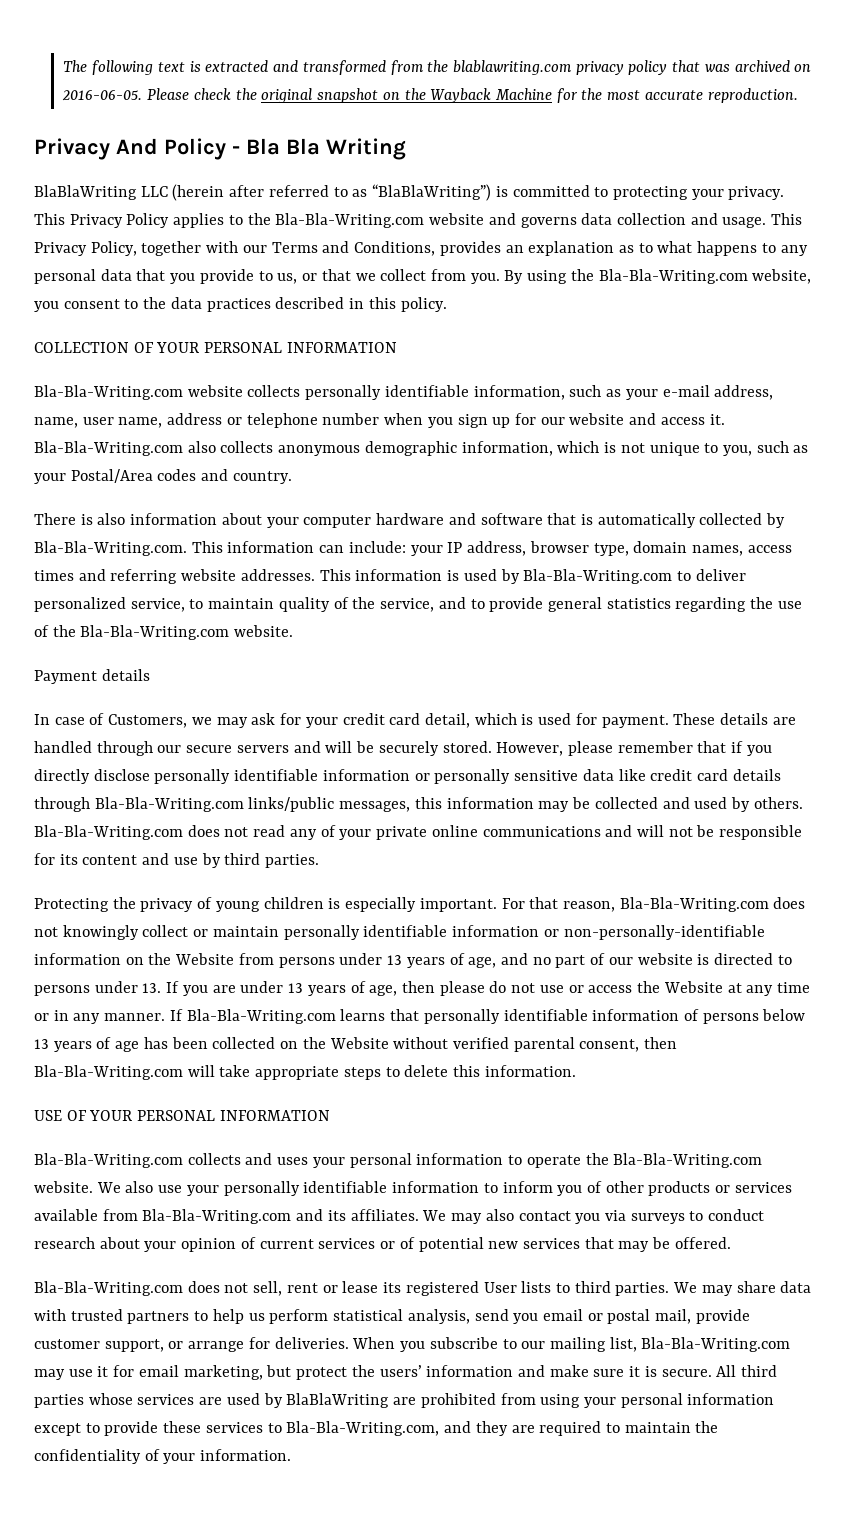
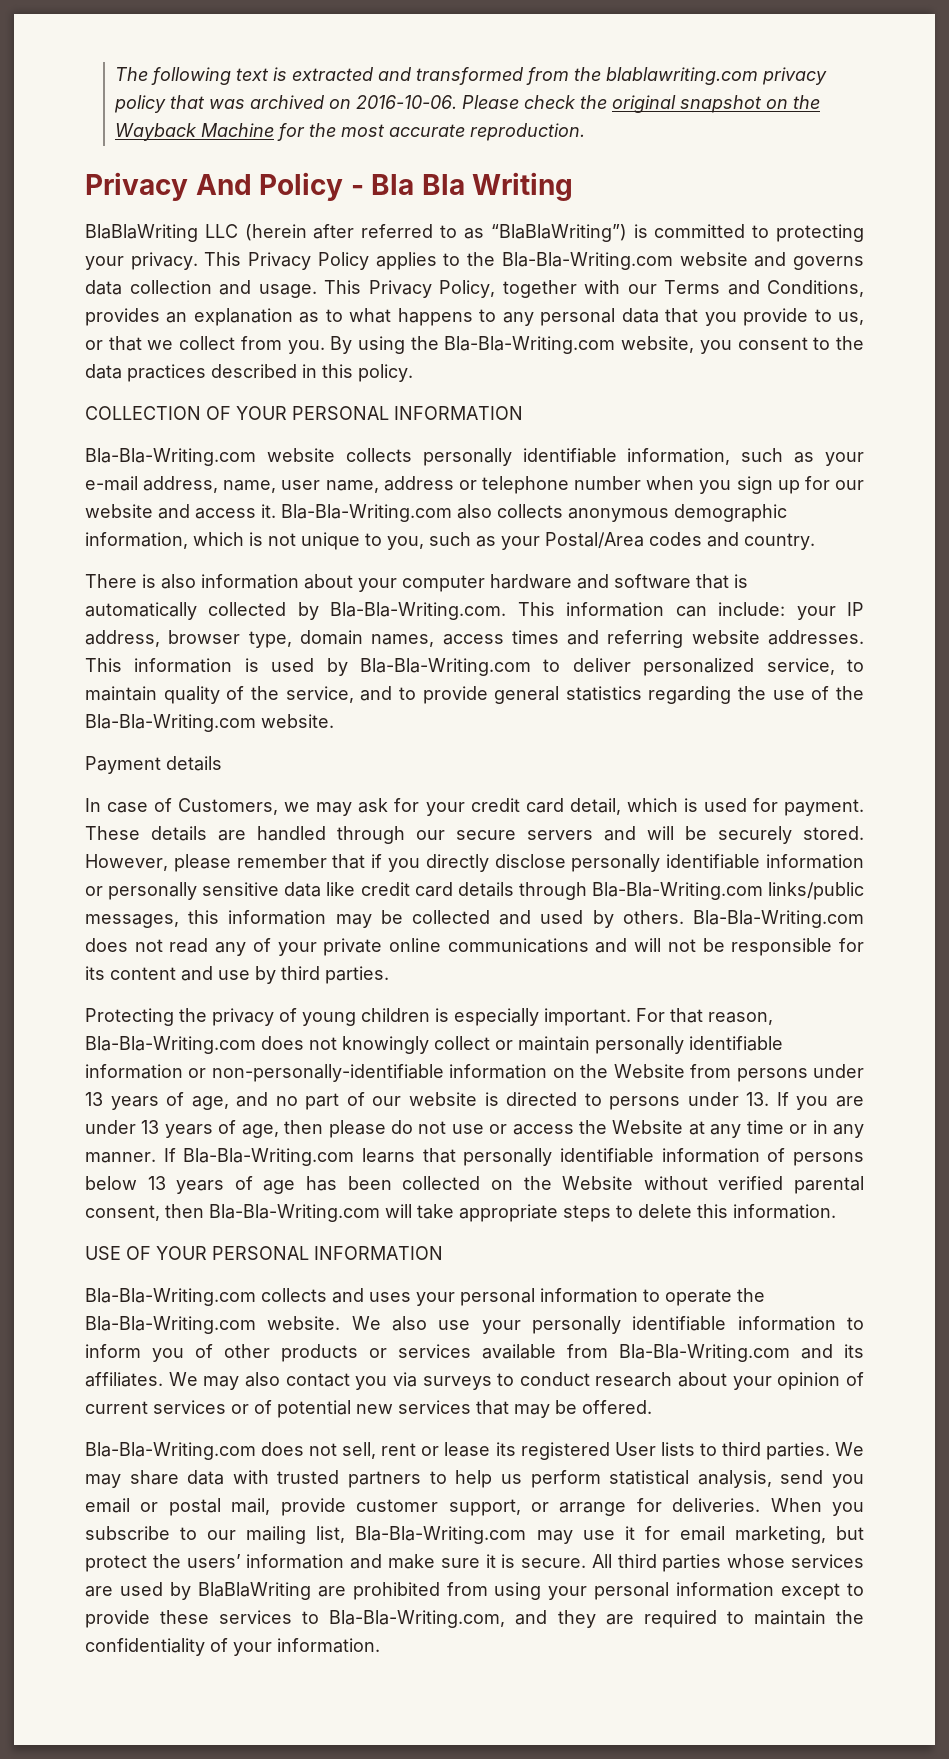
- The following text is extracted and transformed from the blablawriting.com privacy policy that was archived on 2016-06-05.
+ The following text is extracted and transformed from the blablawriting.com privacy policy that was archived on 2016-10-06.

